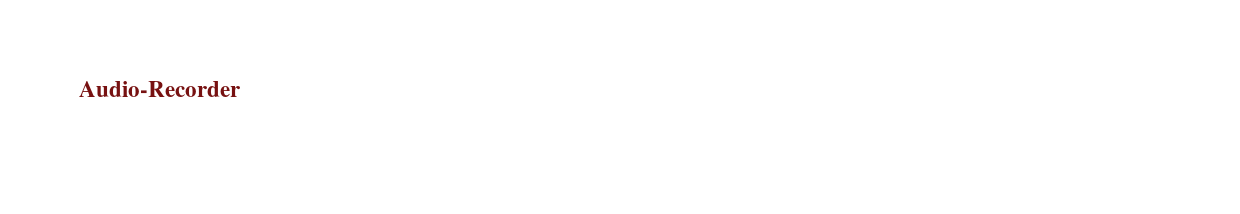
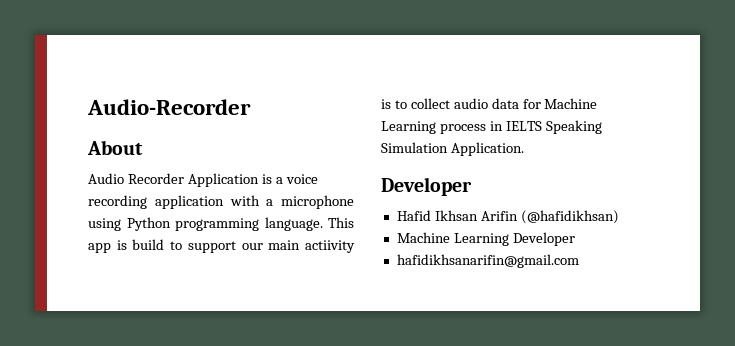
+ About
+ Audio Recorder Application is a voice recording application with a microphone using Python programming language. This app is build to support our main actiivity is to collect audio data for Machine Learning process in IELTS Speaking Simulation Application.
+ Developer
+ Hafid Ikhsan Arifin (@hafidikhsan)
+ Machine Learning Developer
+ hafidikhsanarifin@gmail.com

